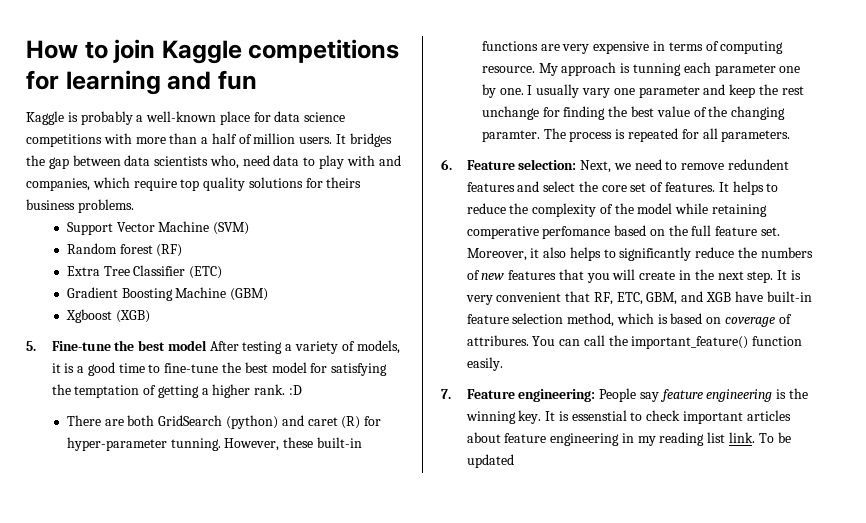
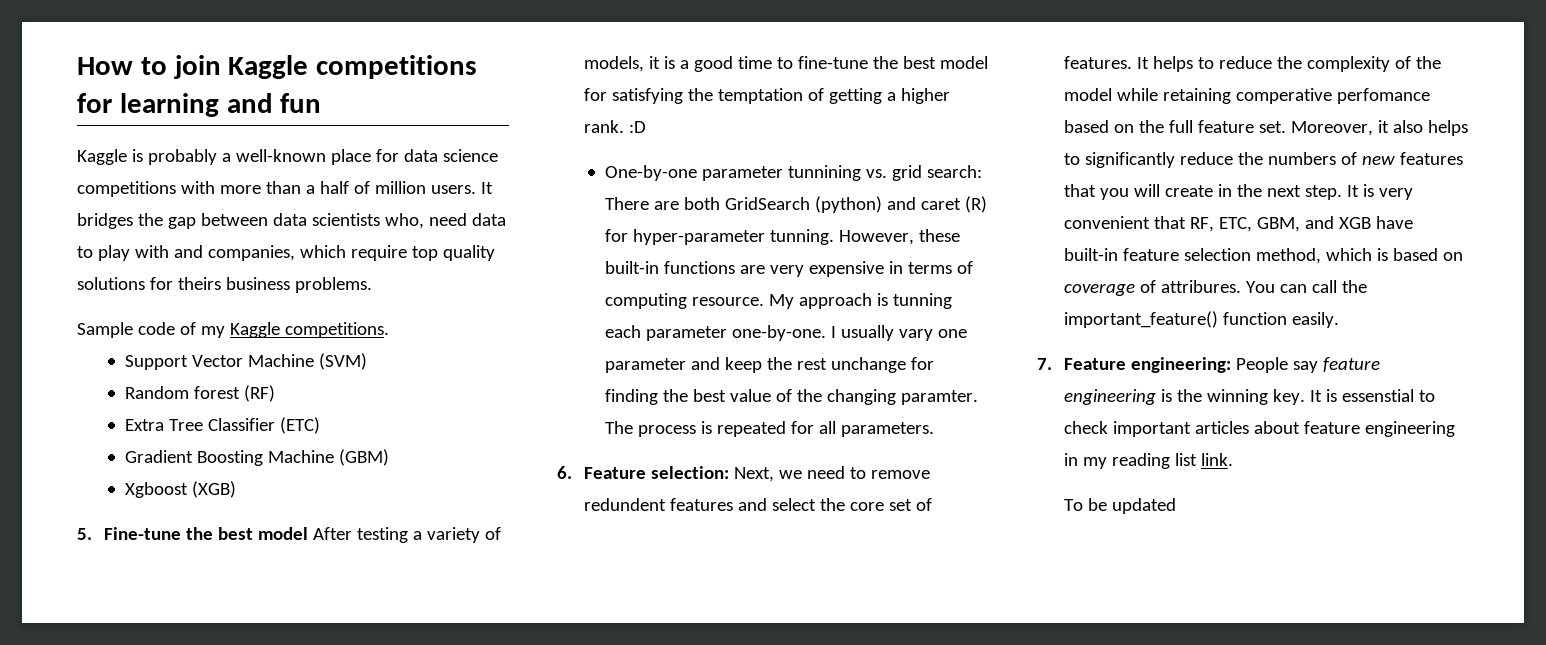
+ Sample code of my Kaggle competitions.
- There are both GridSearch (python) and caret (R) for hyper-parameter tunning.
+ One-by-one parameter tunnining vs. grid search: There are both GridSearch (python) and caret (R) for hyper-parameter tunning.
- My approach is tunning each parameter one by one.
+ My approach is tunning each parameter one-by-one.
- It is essenstial to check important articles about feature engineering in my reading list link. To be updated
+ It is essenstial to check important articles about feature engineering in my reading list link.
+ To be updated

